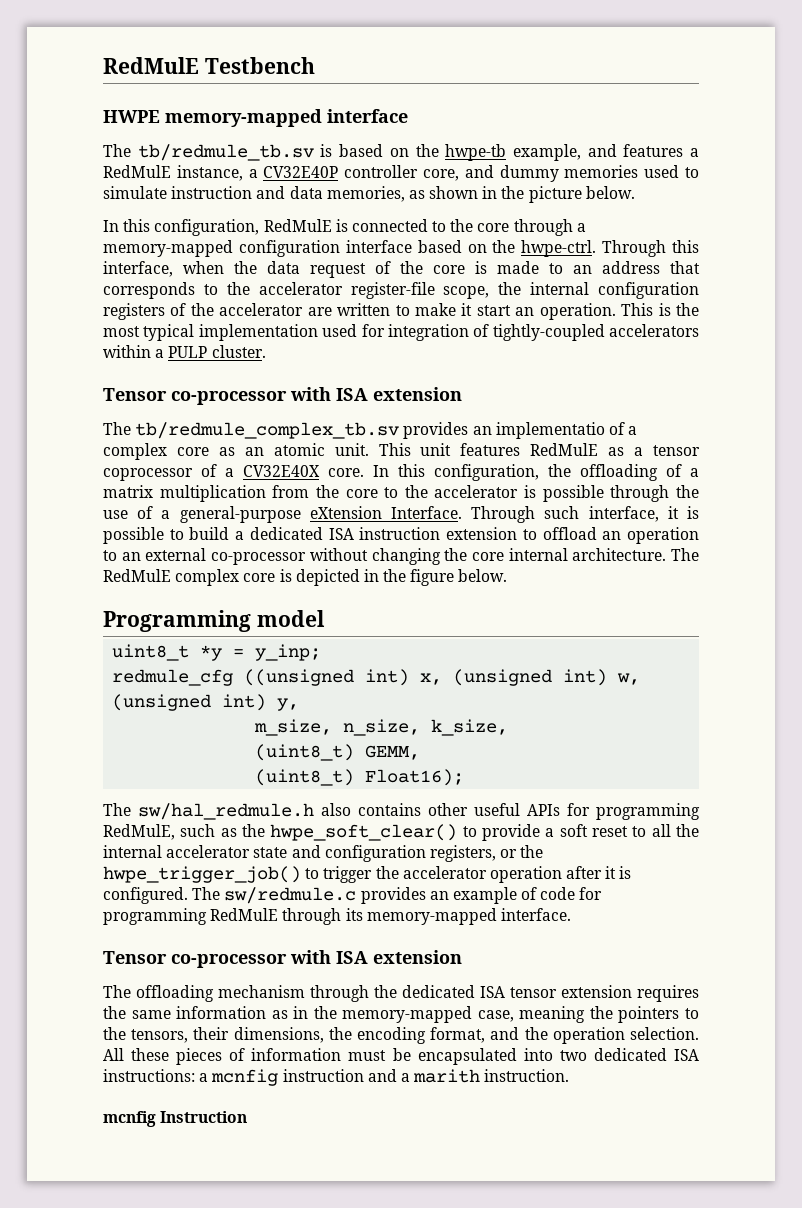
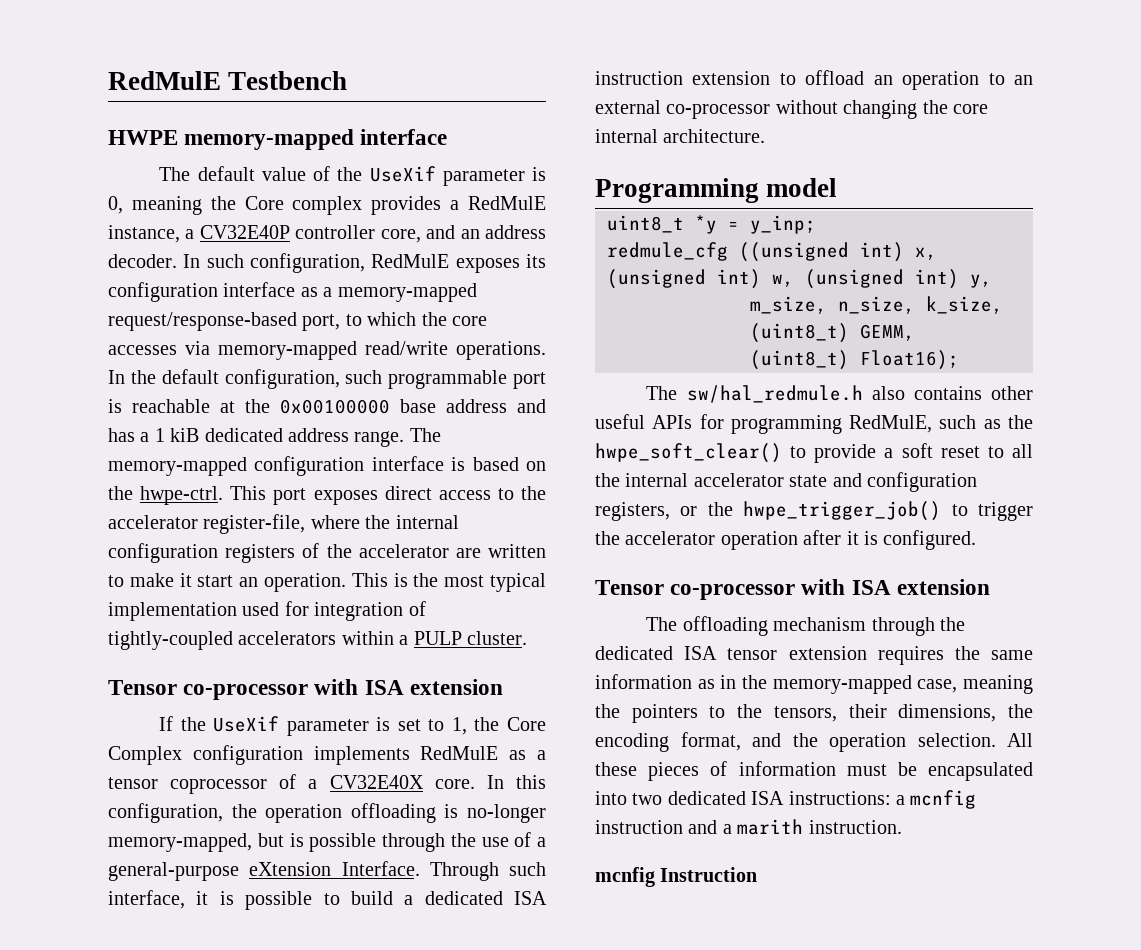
- The tb/redmule_tb.sv is based on the hwpe-tb example, and features a RedMulE instance, a CV32E40P controller core, and dummy memories used to simulate instruction and data memories, as shown in the picture below.
- In this configuration, RedMulE is connected to the core through a memory-mapped configuration interface based on the hwpe-ctrl.
+ The default value of the UseXif parameter is 0, meaning the Core complex provides a RedMulE instance, a CV32E40P controller core, and an address decoder. In such configuration, RedMulE exposes its configuration interface as a memory-mapped request/response-based port, to which the core accesses via memory-mapped read/write operations. In the default configuration, such programmable port is reachable at the 0x00100000 base address and has a 1 kiB dedicated address range. The memory-mapped configuration interface is based on the hwpe-ctrl.
- Through this interface, when the data request of the core is made to an address that corresponds to the accelerator register-file scope, the internal configuration registers of the accelerator are written to make it start an operation.
+ This port exposes direct access to the accelerator register-file, where the internal configuration registers of the accelerator are written to make it start an operation.
- The tb/redmule_complex_tb.sv provides an implementatio of a complex core as an atomic unit. This unit features RedMulE as a tensor coprocessor of a CV32E40X core.
+ If the UseXif parameter is set to 1, the Core Complex configuration implements RedMulE as a tensor coprocessor of a CV32E40X core.
- In this configuration, the offloading of a matrix multiplication from the core to the accelerator is possible through the use of a general-purpose eXtension Interface.
+ In this configuration, the operation offloading is no-longer memory-mapped, but is possible through the use of a general-purpose eXtension Interface.
- The RedMulE complex core is depicted in the figure below.
- The sw/redmule.c provides an example of code for programming RedMulE through its memory-mapped interface.

